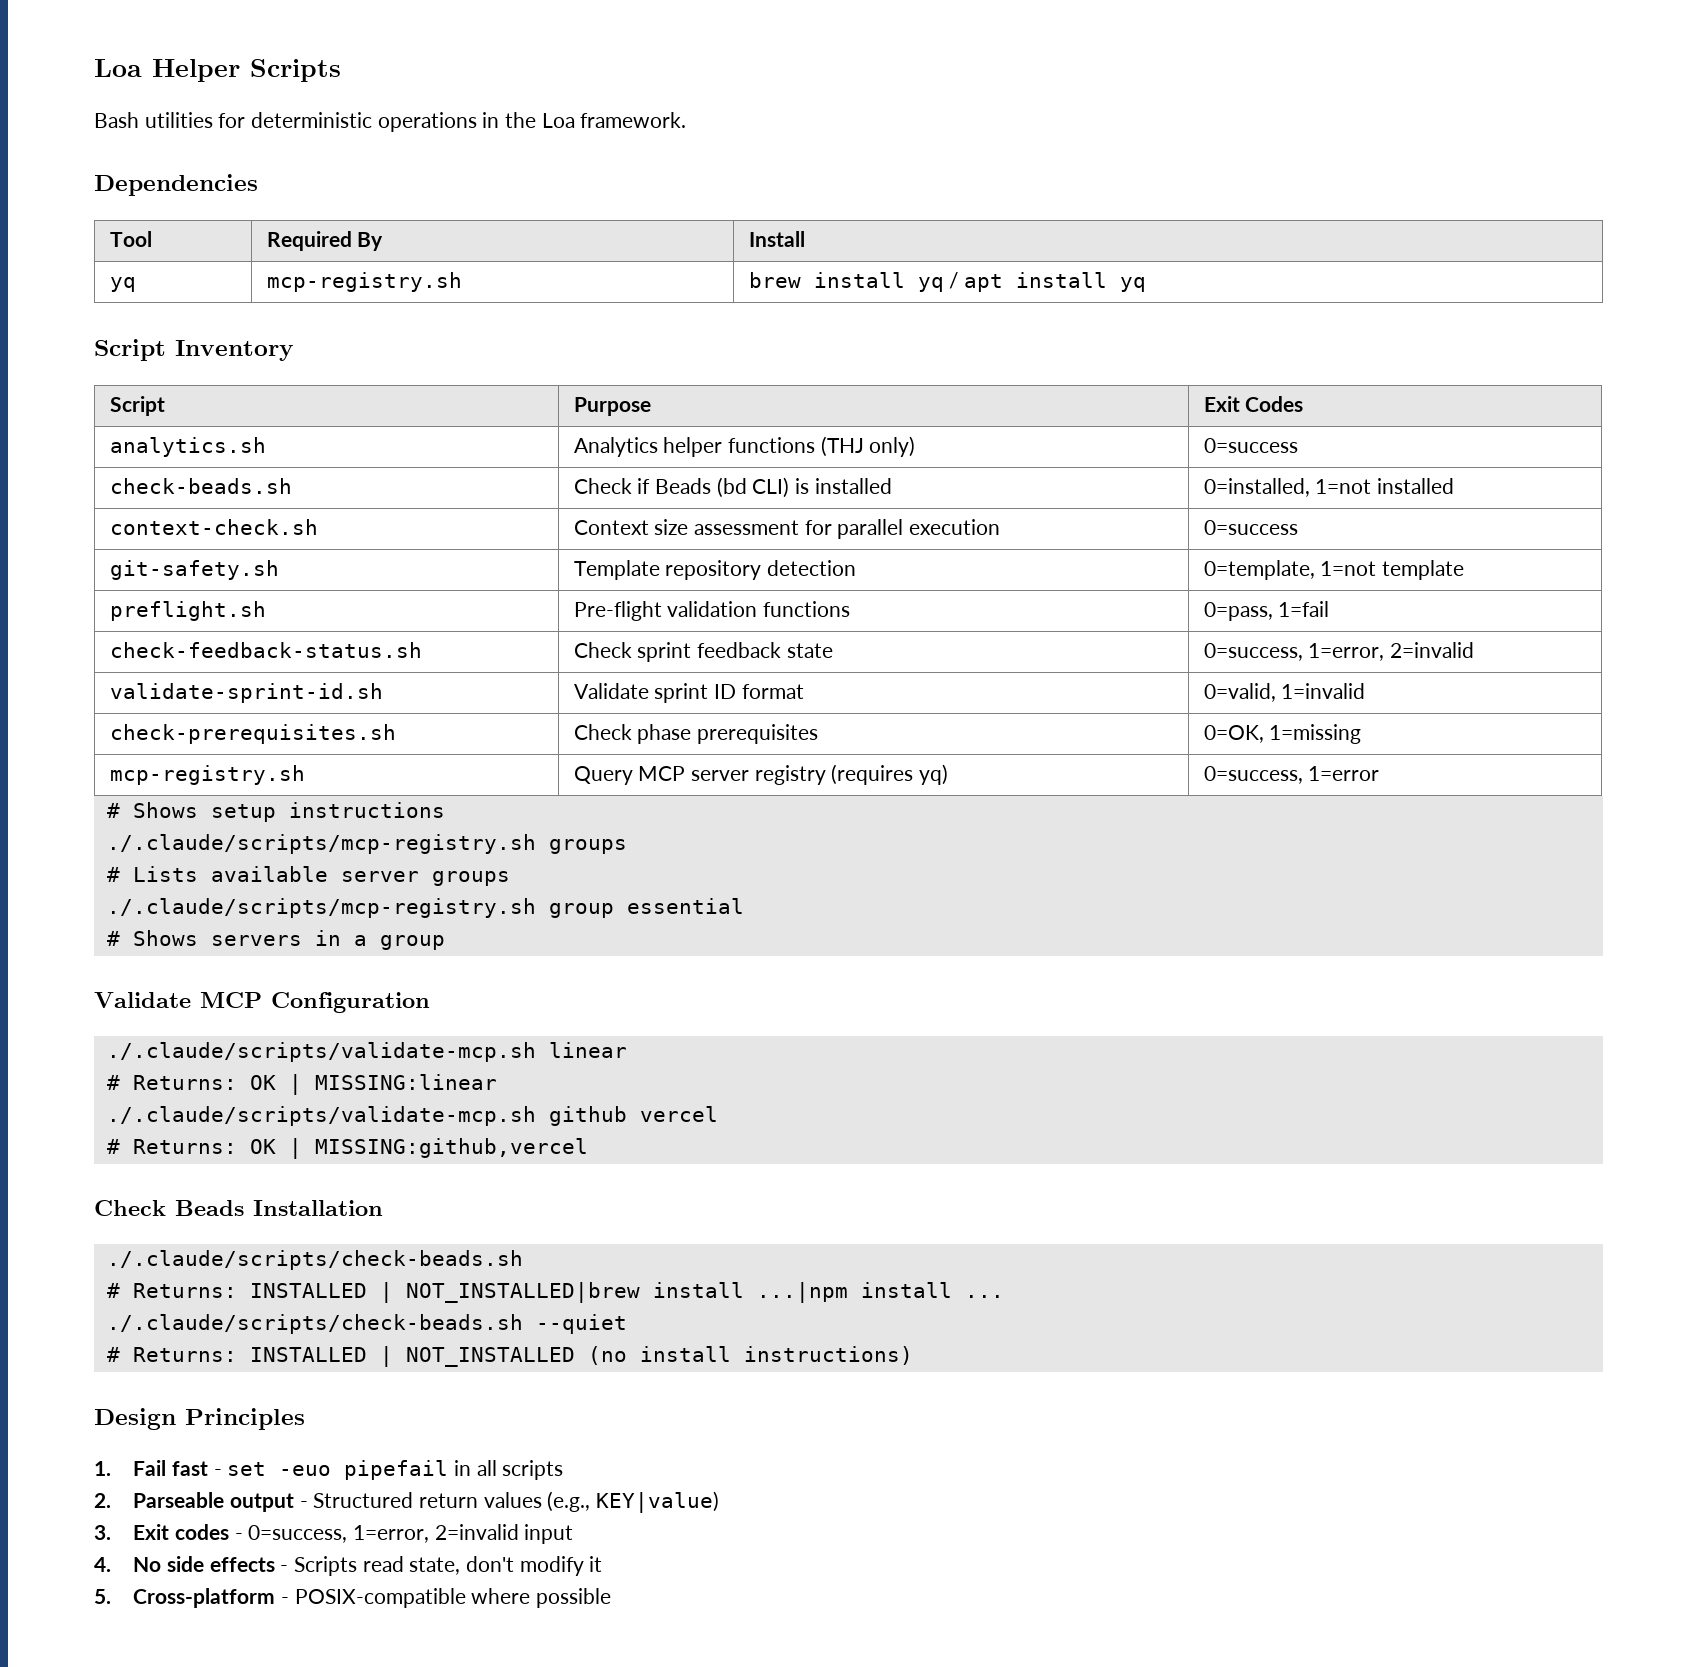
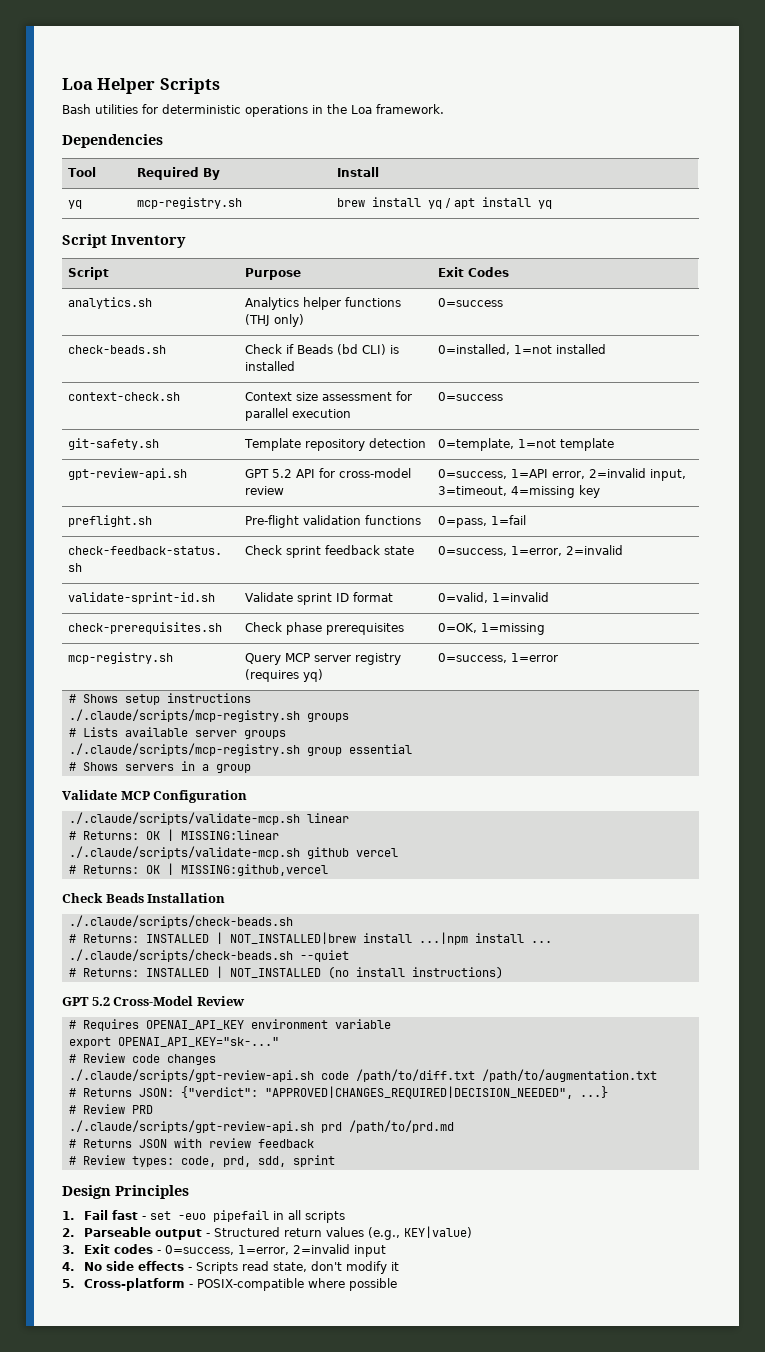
+ gpt-review-api.sh | GPT 5.2 API for cross-model review | 0=success, 1=API error, 2=invalid input, 3=timeout, 4=missing key
+ GPT 5.2 Cross-Model Review
+ # Requires OPENAI_API_KEY environment variable
+ export OPENAI_API_KEY="sk-..."
+ # Review code changes
+ ./.claude/scripts/gpt-review-api.sh code /path/to/diff.txt /path/to/augmentation.txt
+ # Returns JSON: {"verdict": "APPROVED|CHANGES_REQUIRED|DECISION_NEEDED", ...}
+ # Review PRD
+ ./.claude/scripts/gpt-review-api.sh prd /path/to/prd.md
+ # Returns JSON with review feedback
+ # Review types: code, prd, sdd, sprint

